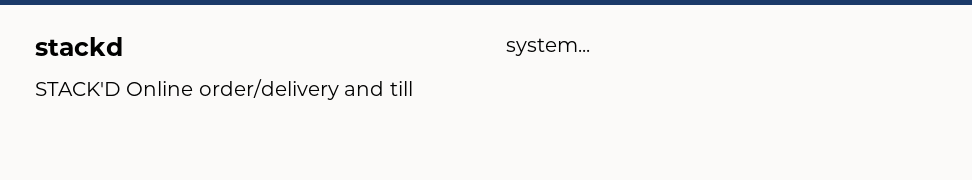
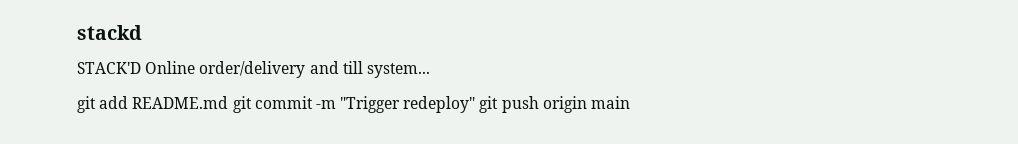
+ git add README.md git commit -m "Trigger redeploy" git push origin main

